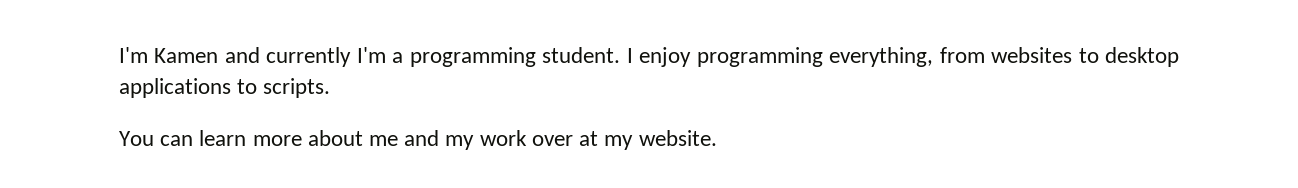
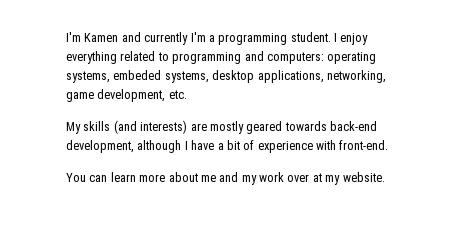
- I enjoy programming everything, from websites to desktop applications to scripts.
+ I enjoy everything related to programming and computers: operating systems, embeded systems, desktop applications, networking, game development, etc.
+ My skills (and interests) are mostly geared towards back-end development, although I have a bit of experience with front-end.

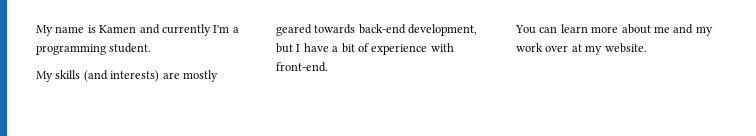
- I'm Kamen and currently I'm a programming student. I enjoy everything related to programming and computers: operating systems, embeded systems, desktop applications, networking, game development, etc.
+ My name is Kamen and currently I'm a programming student.
- My skills (and interests) are mostly geared towards back-end development, although I have a bit of experience with front-end.
+ My skills (and interests) are mostly geared towards back-end development, but I have a bit of experience with front-end.

